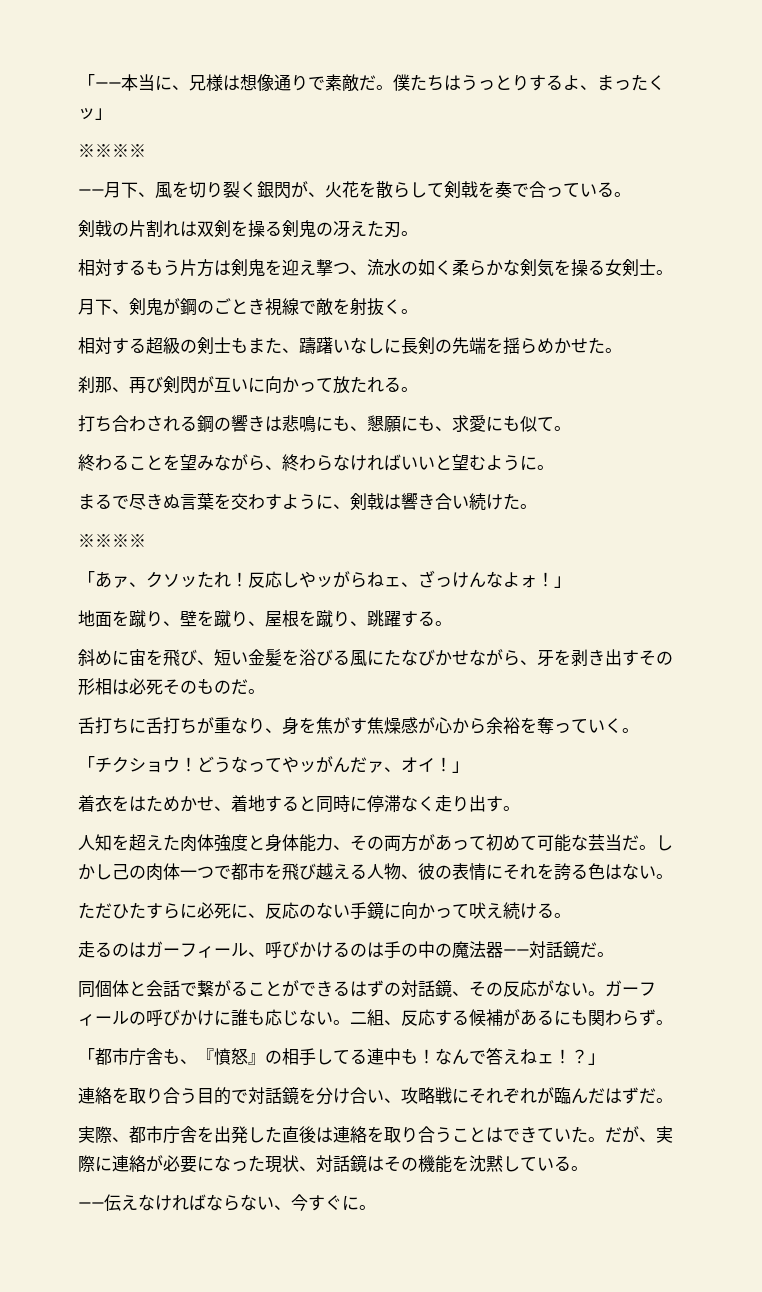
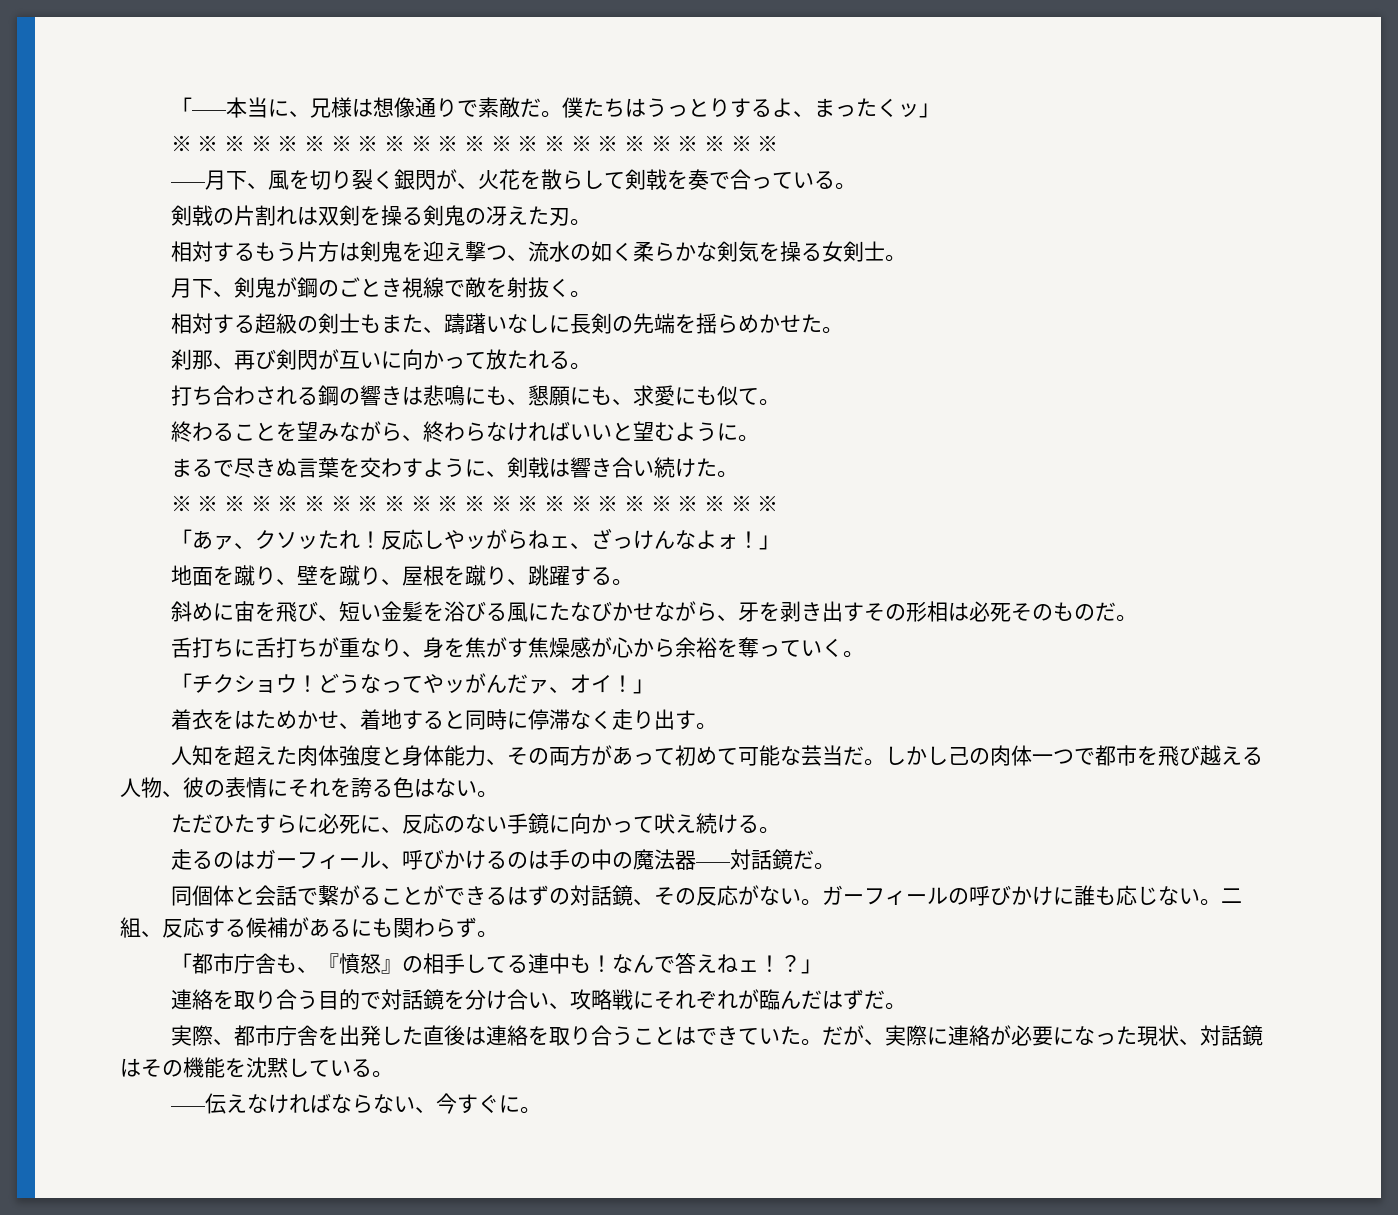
  僕たちはうっとりするよ、まったくッ」
- ※※※※
+ ※ ※ ※ ※ ※ ※ ※ ※ ※ ※ ※ ※ ※ ※ ※ ※ ※ ※ ※ ※ ※ ※ ※
  まるで尽きぬ言葉を交わすように、剣戟は響き合い続けた。
- ※※※※
+ ※ ※ ※ ※ ※ ※ ※ ※ ※ ※ ※ ※ ※ ※ ※ ※ ※ ※ ※ ※ ※ ※ ※

